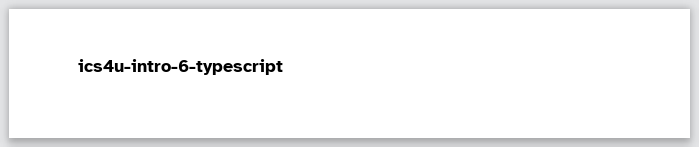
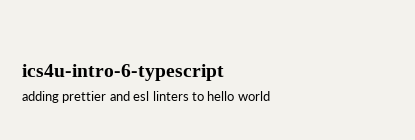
+ adding prettier and esl linters to hello world

